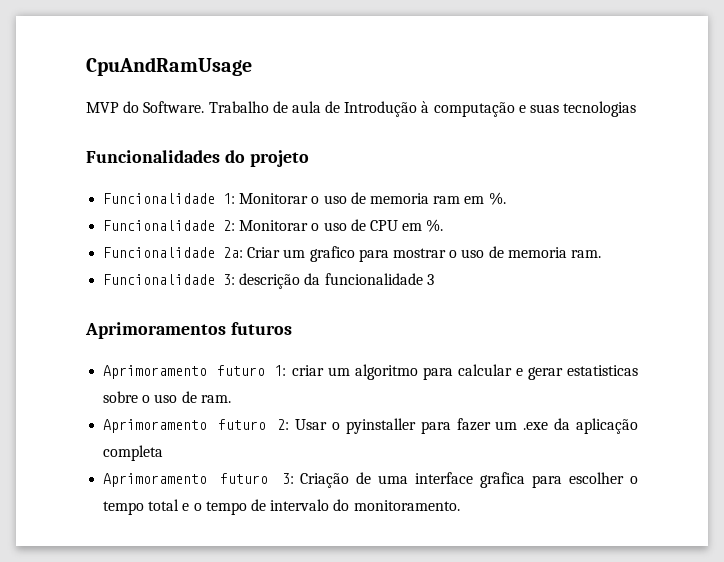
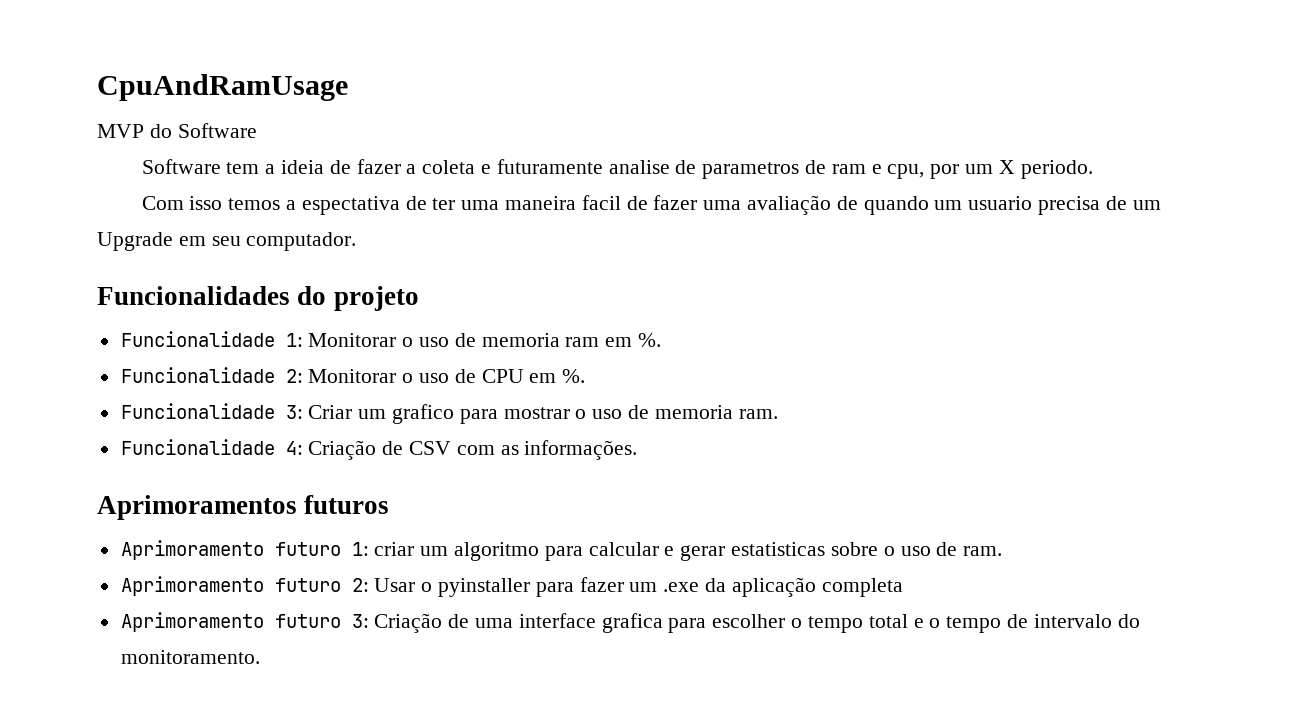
- MVP do Software. Trabalho de aula de Introdução à computação e suas tecnologias
+ MVP do Software
+ Software tem a ideia de fazer a coleta e futuramente analise de parametros de ram e cpu, por um X periodo.
+ Com isso temos a espectativa de ter uma maneira facil de fazer uma avaliação de quando um usuario precisa de um Upgrade em seu computador.
- Funcionalidade 2a: Criar um grafico para mostrar o uso de memoria ram.
+ Funcionalidade 3: Criar um grafico para mostrar o uso de memoria ram.
- Funcionalidade 3: descrição da funcionalidade 3
+ Funcionalidade 4: Criação de CSV com as informações.

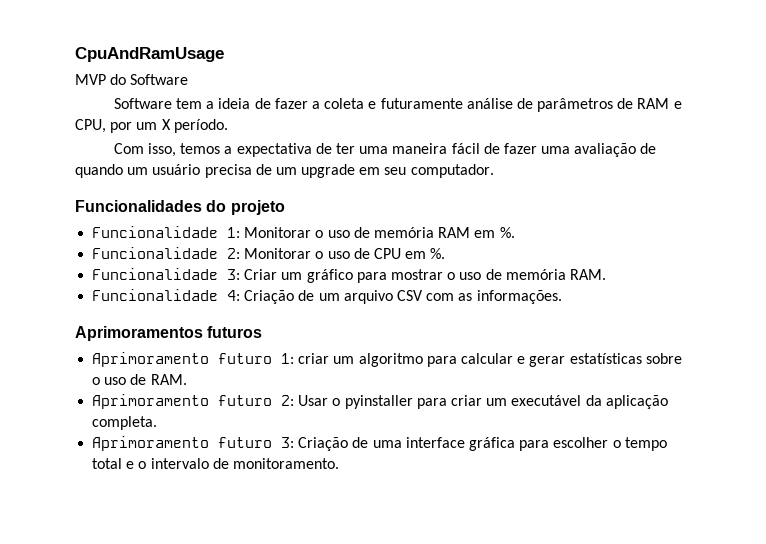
- Software tem a ideia de fazer a coleta e futuramente analise de parametros de ram e cpu, por um X periodo.
+ Software tem a ideia de fazer a coleta e futuramente análise de parâmetros de RAM e CPU, por um X período.
- Com isso temos a espectativa de ter uma maneira facil de fazer uma avaliação de quando um usuario precisa de um Upgrade em seu computador.
+ Com isso, temos a expectativa de ter uma maneira fácil de fazer uma avaliação de quando um usuário precisa de um upgrade em seu computador.
- Funcionalidade 1: Monitorar o uso de memoria ram em %.
+ Funcionalidade 1: Monitorar o uso de memória RAM em %.
- Funcionalidade 3: Criar um grafico para mostrar o uso de memoria ram.
+ Funcionalidade 3: Criar um gráfico para mostrar o uso de memória RAM.
- Funcionalidade 4: Criação de CSV com as informações.
+ Funcionalidade 4: Criação de um arquivo CSV com as informações.
- Aprimoramento futuro 1: criar um algoritmo para calcular e gerar estatisticas sobre o uso de ram.
+ Aprimoramento futuro 1: criar um algoritmo para calcular e gerar estatísticas sobre o uso de RAM.
- Aprimoramento futuro 2: Usar o pyinstaller para fazer um .exe da aplicação completa
+ Aprimoramento futuro 2: Usar o pyinstaller para criar um executável da aplicação completa.
- Aprimoramento futuro 3: Criação de uma interface grafica para escolher o tempo total e o tempo de intervalo do monitoramento.
+ Aprimoramento futuro 3: Criação de uma interface gráfica para escolher o tempo total e o intervalo de monitoramento.

